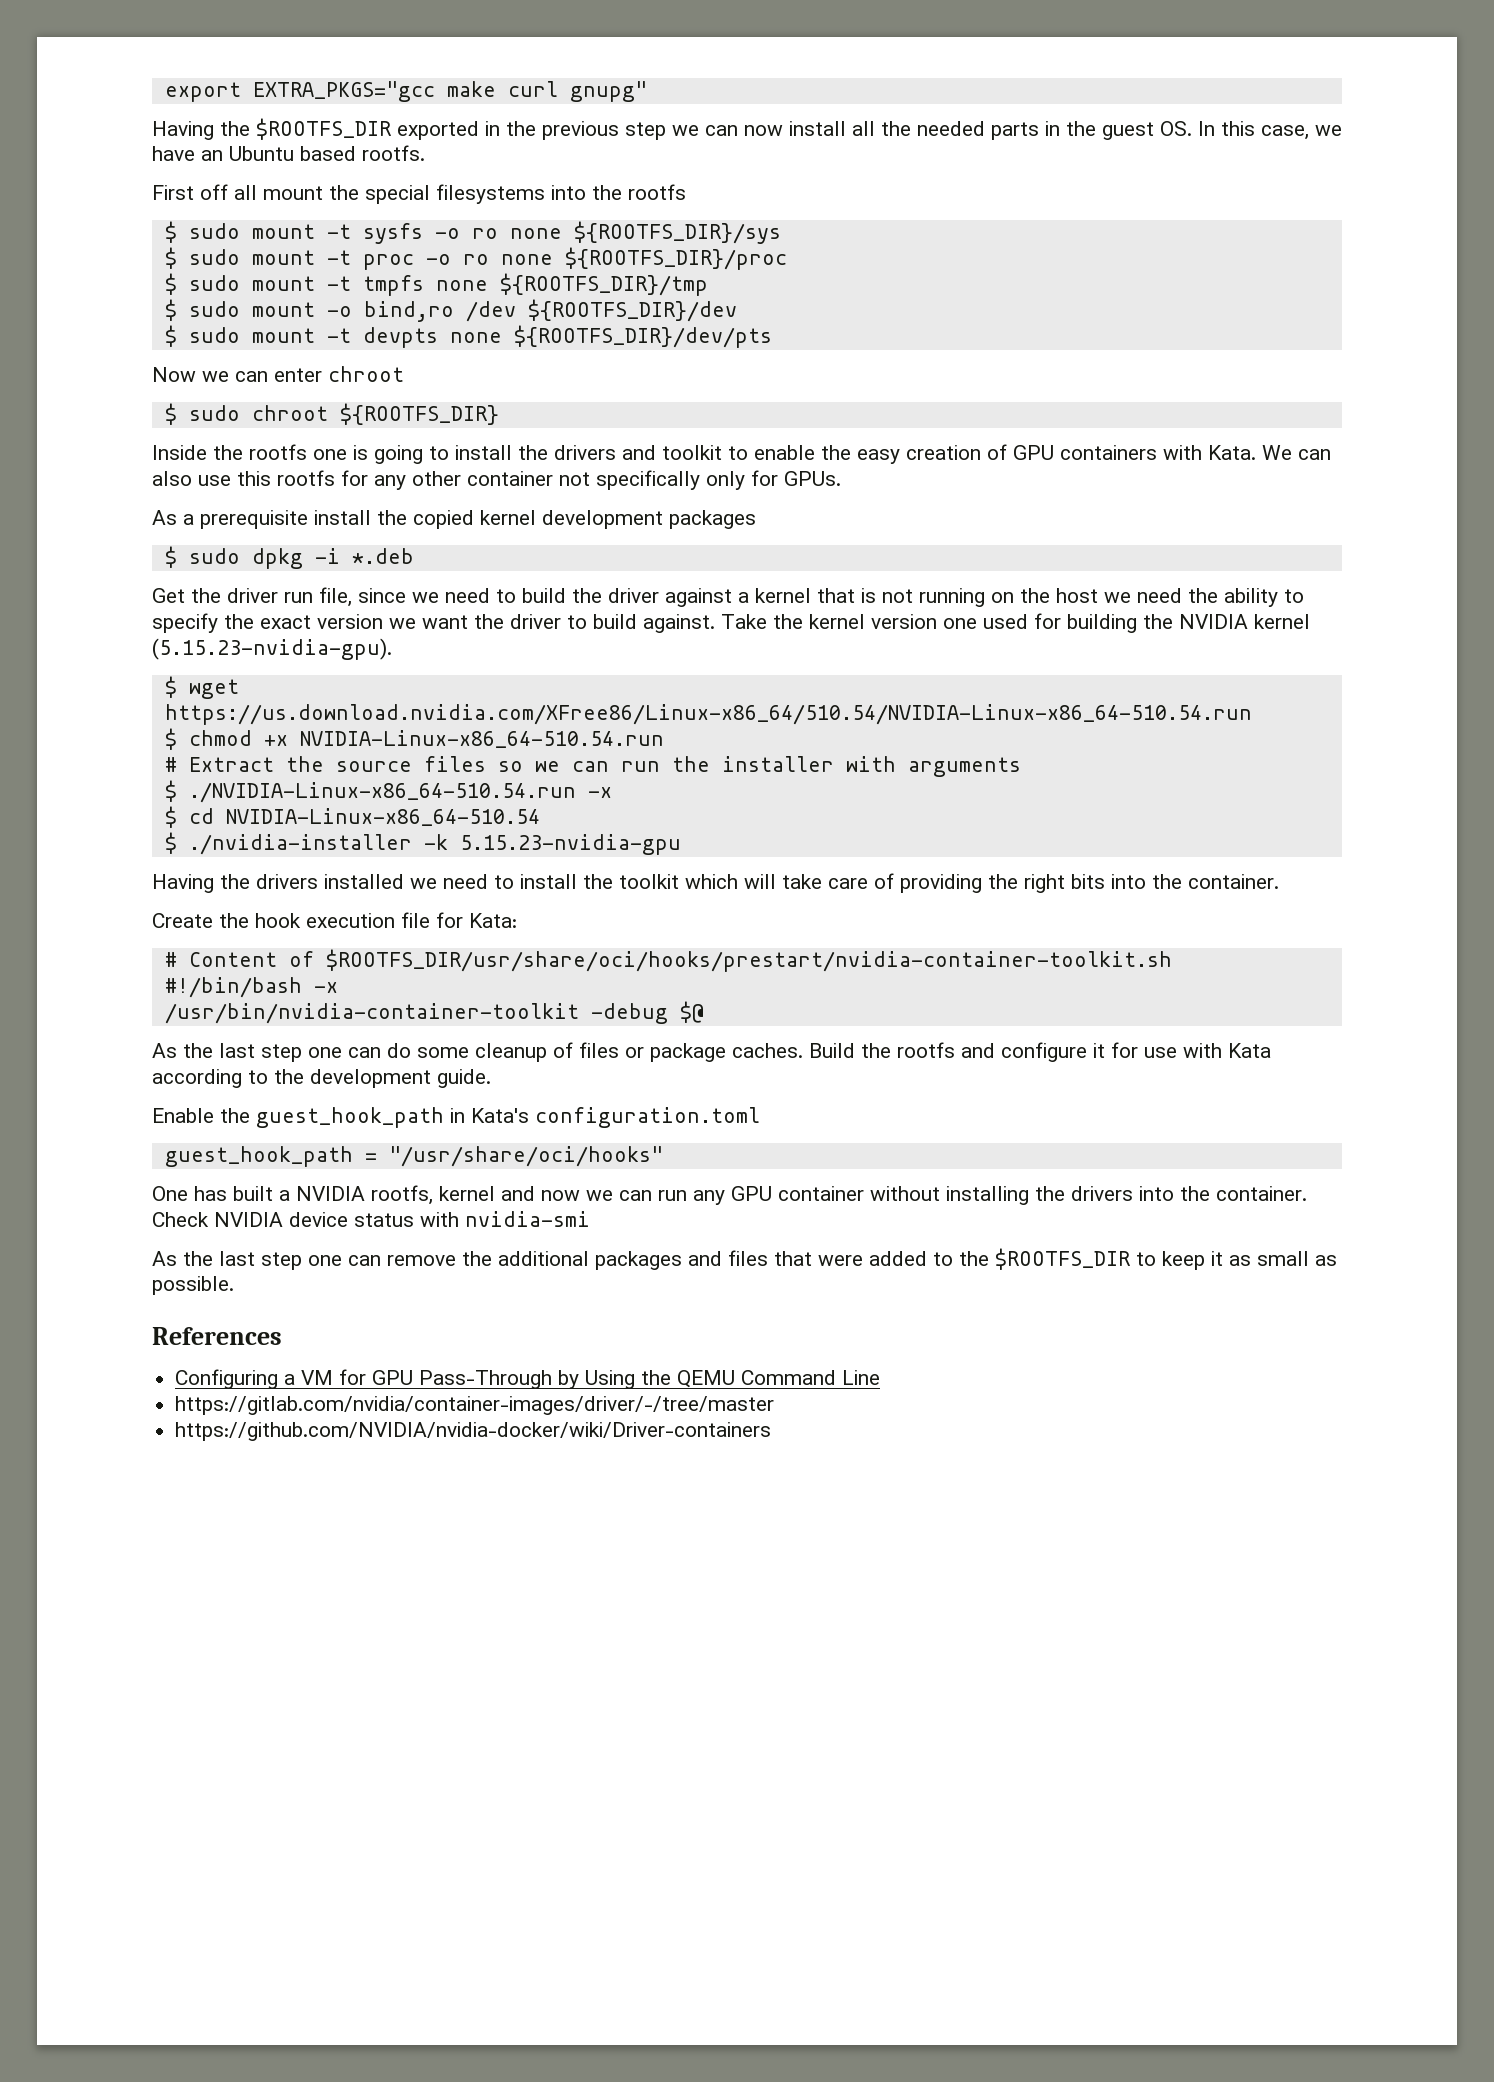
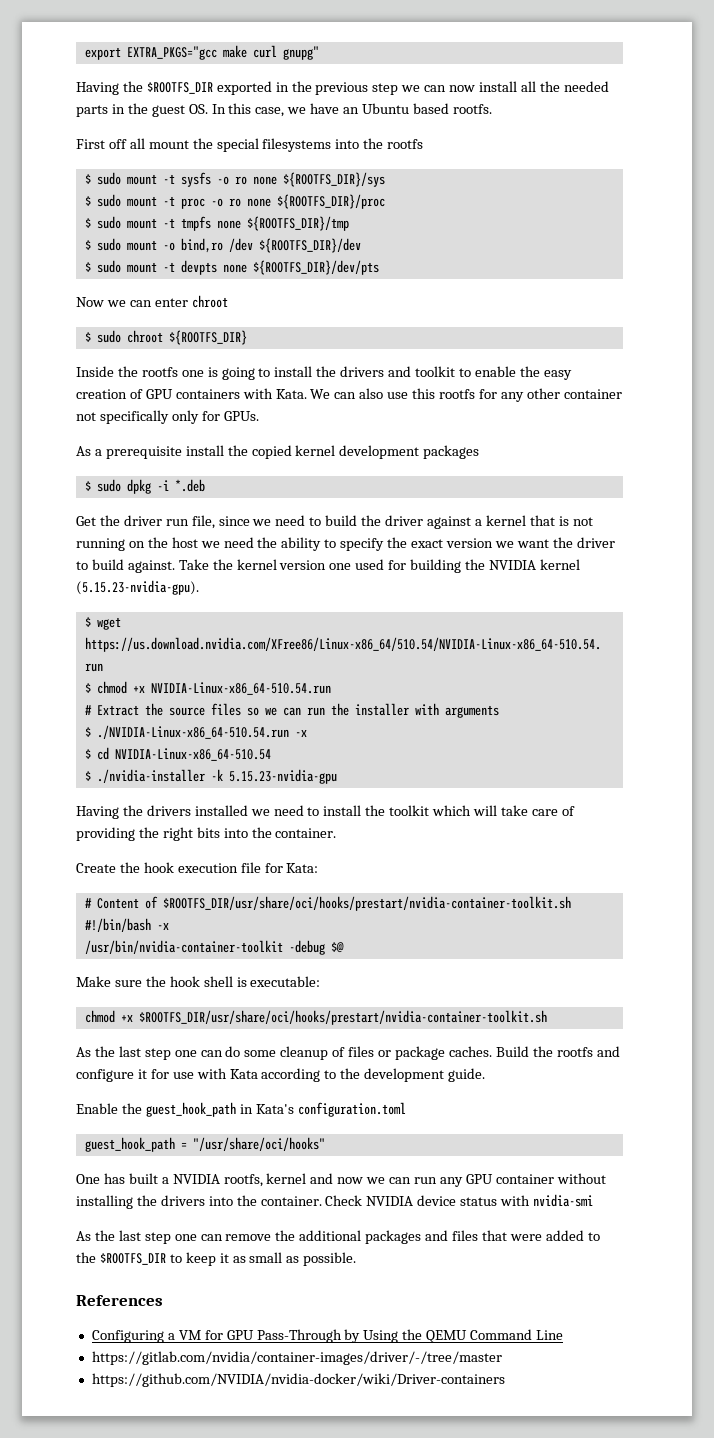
+ Make sure the hook shell is executable:
+ chmod +x $ROOTFS_DIR/usr/share/oci/hooks/prestart/nvidia-container-toolkit.sh

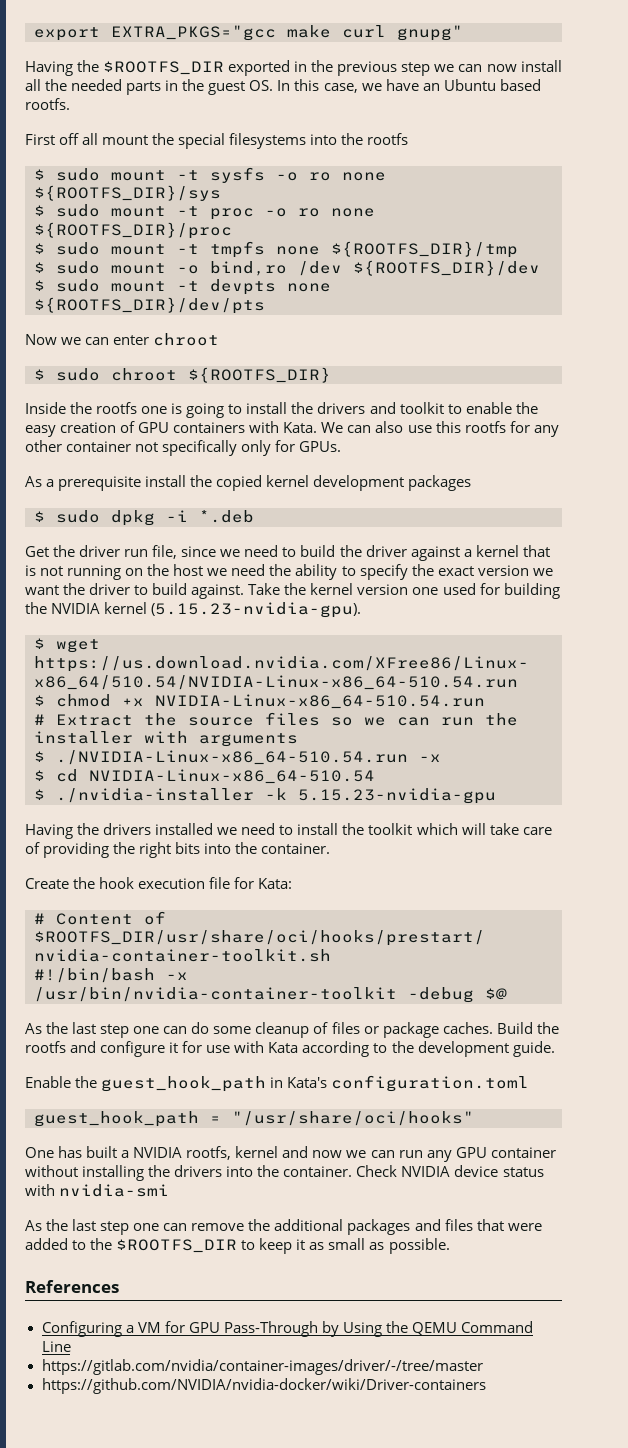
- Make sure the hook shell is executable:
- chmod +x $ROOTFS_DIR/usr/share/oci/hooks/prestart/nvidia-container-toolkit.sh

